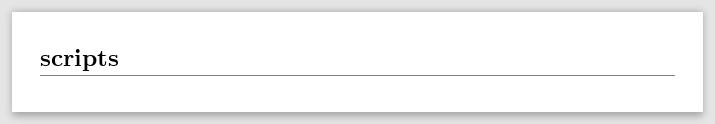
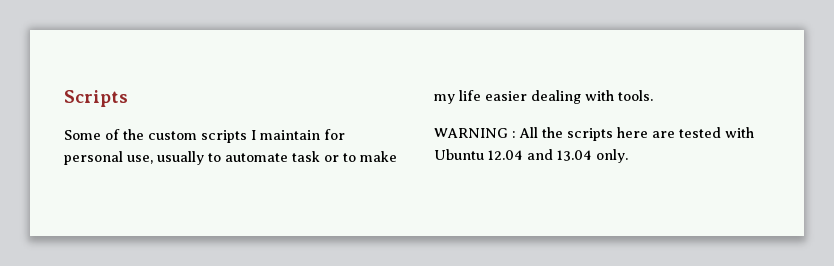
- scripts
+ Scripts
+ Some of the custom scripts I maintain for personal use, usually to automate task or to make my life easier dealing with tools.
+ WARNING : All the scripts here are tested with Ubuntu 12.04 and 13.04 only.

